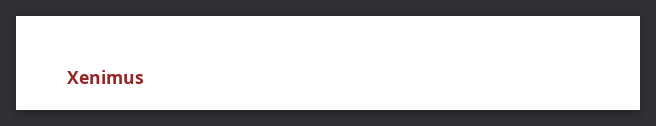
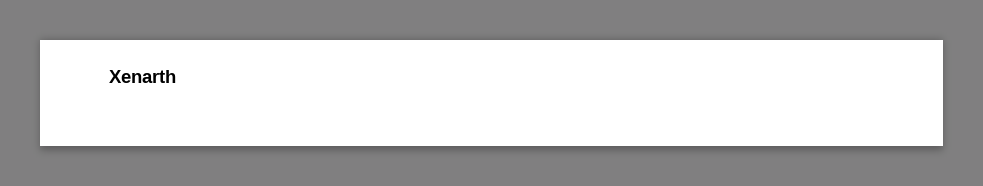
- Xenimus
+ Xenarth

